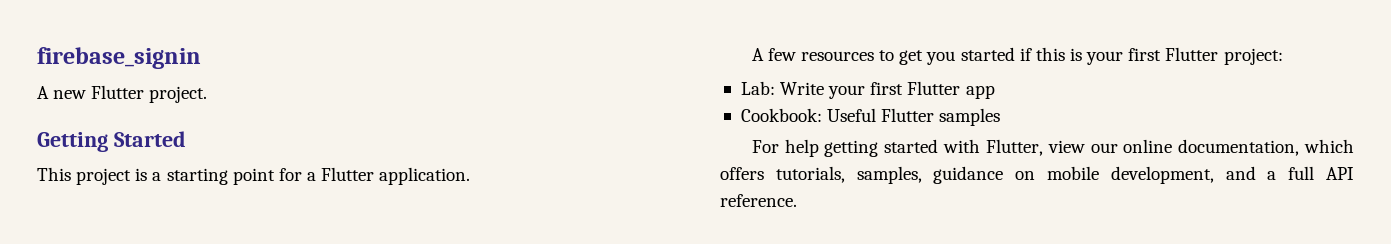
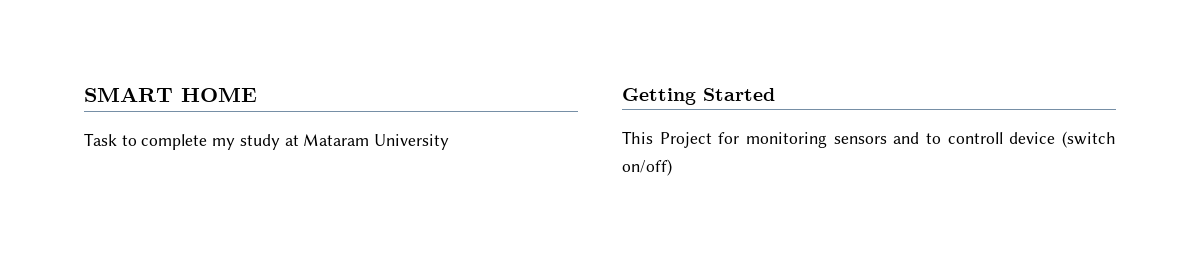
- firebase_signin
- A new Flutter project.
+ SMART HOME
+ Task to complete my study at Mataram University
  Getting Started
- This project is a starting point for a Flutter application.
- A few resources to get you started if this is your first Flutter project:
- Lab: Write your first Flutter app
- Cookbook: Useful Flutter samples
- For help getting started with Flutter, view our online documentation, which offers tutorials, samples, guidance on mobile development, and a full API reference.
+ This Project for monitoring sensors and to controll device (switch on/off)

